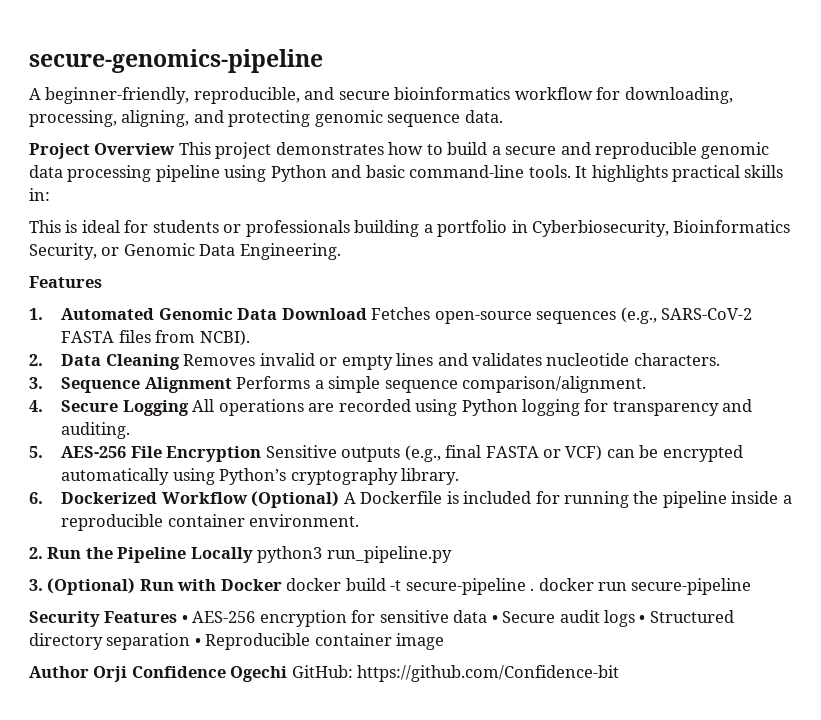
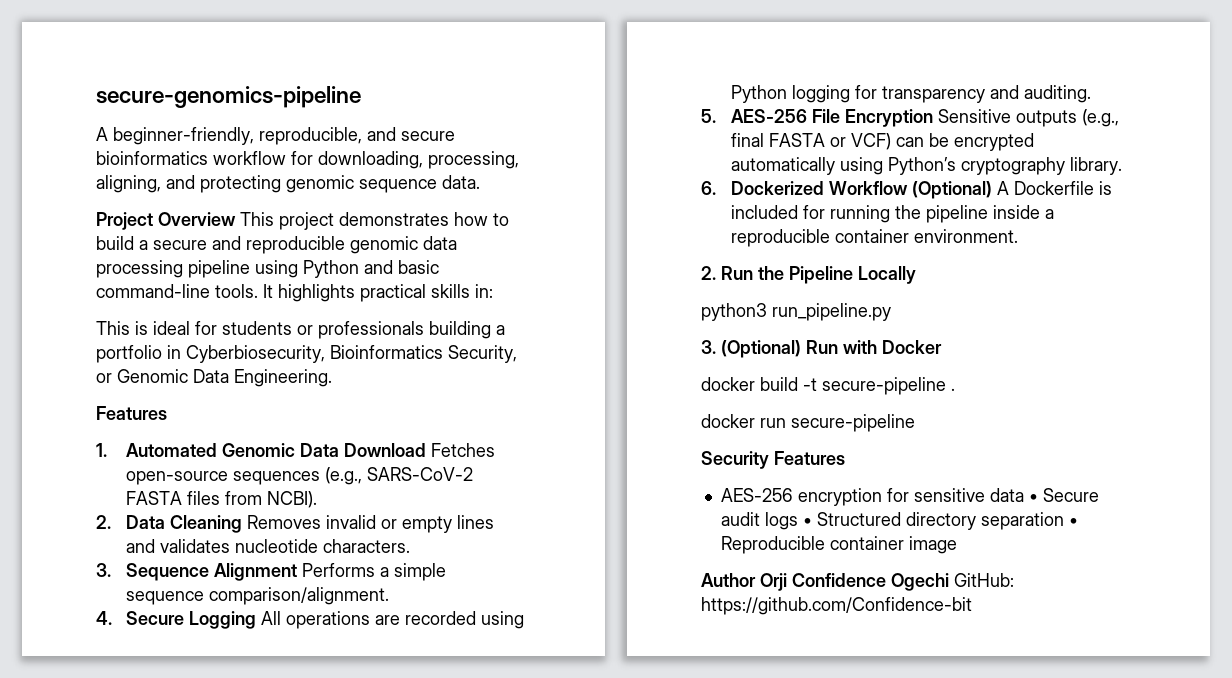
- 2. Run the Pipeline Locally python3 run_pipeline.py
+ 2. Run the Pipeline Locally
+ python3 run_pipeline.py
- 3. (Optional) Run with Docker docker build -t secure-pipeline . docker run secure-pipeline
+ 3. (Optional) Run with Docker
+ docker build -t secure-pipeline .
+ docker run secure-pipeline
- Security Features • AES-256 encryption for sensitive data • Secure audit logs • Structured directory separation • Reproducible container image
+ Security Features
+ AES-256 encryption for sensitive data • Secure audit logs • Structured directory separation • Reproducible container image

